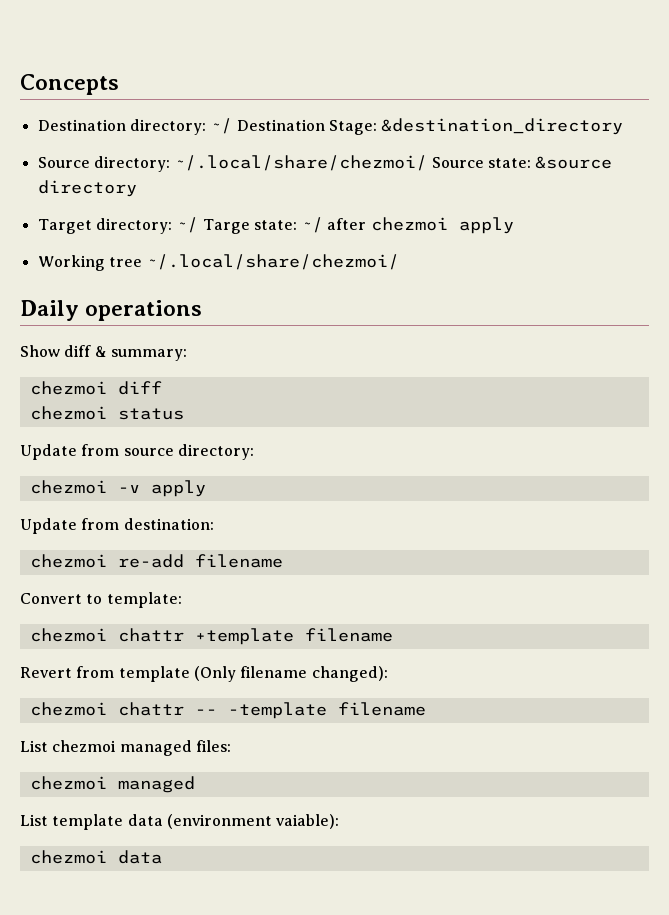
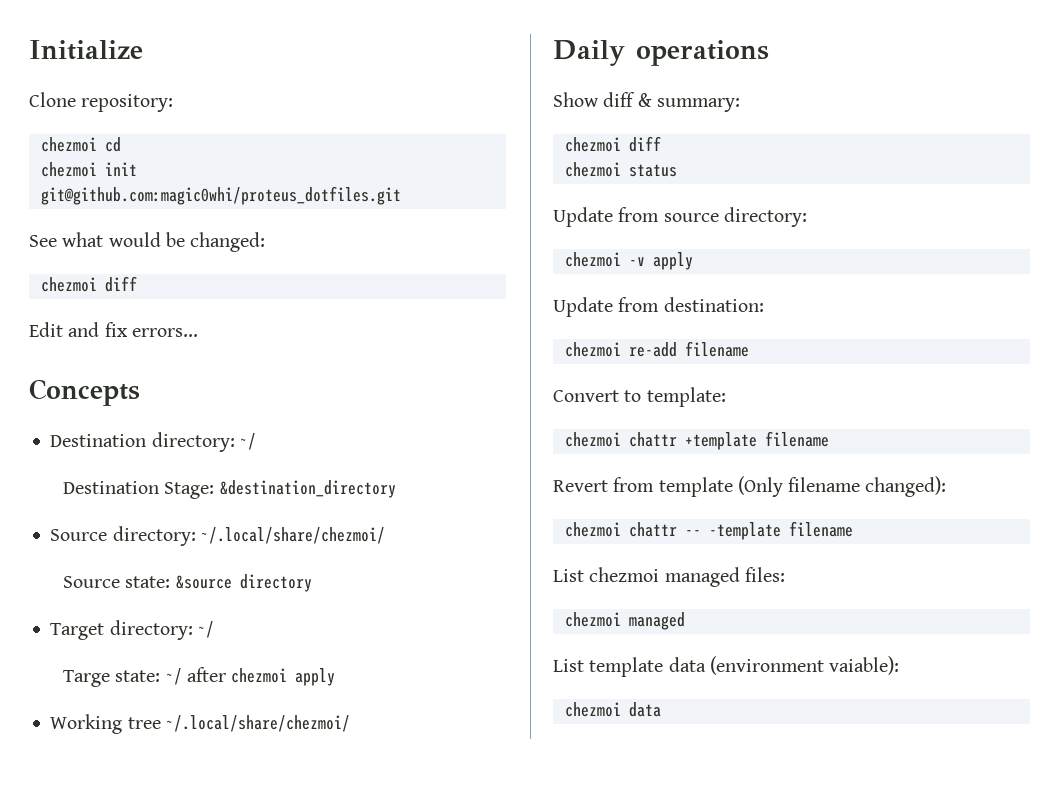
+ Initialize
+ Clone repository:
+ chezmoi cd
+ chezmoi init git@github.com:magic0whi/proteus_dotfiles.git
+ See what would be changed:
+ chezmoi diff
+ Edit and fix errors...
- Destination directory: ~/ Destination Stage: &destination_directory
+ Destination directory: ~/
+ Destination Stage: &destination_directory
- Source directory: ~/.local/share/chezmoi/ Source state: &source directory
+ Source directory: ~/.local/share/chezmoi/
+ Source state: &source directory
- Target directory: ~/ Targe state: ~/ after chezmoi apply
+ Target directory: ~/
+ Targe state: ~/ after chezmoi apply

